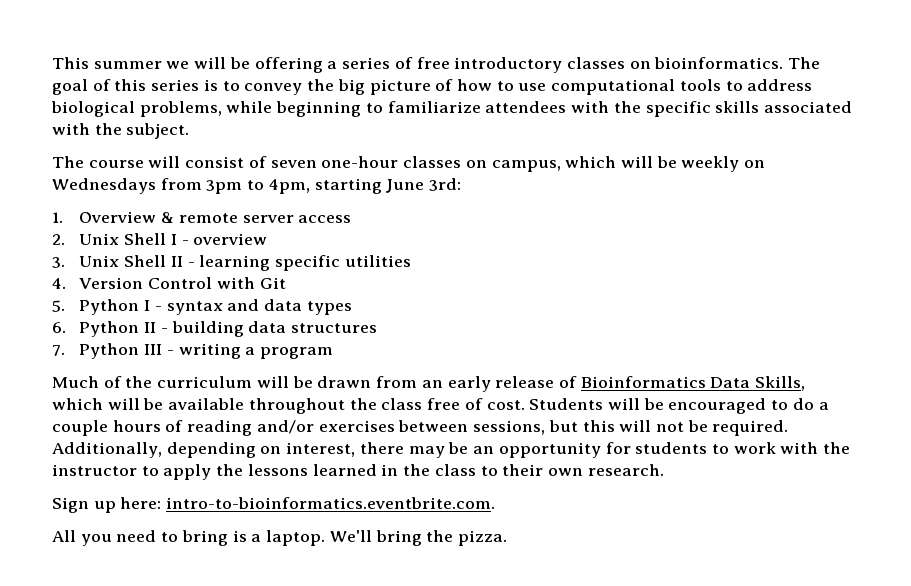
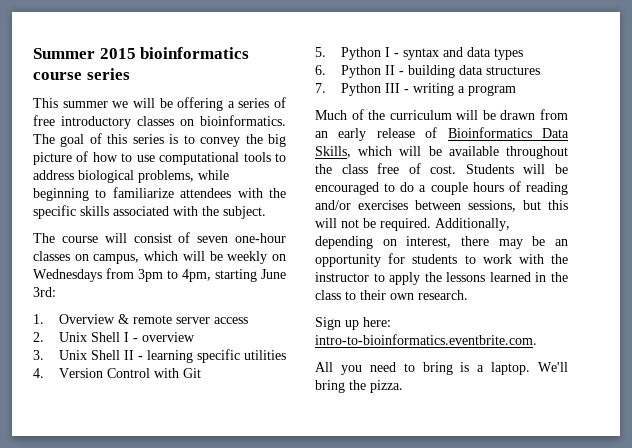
+ Summer 2015 bioinformatics course series

